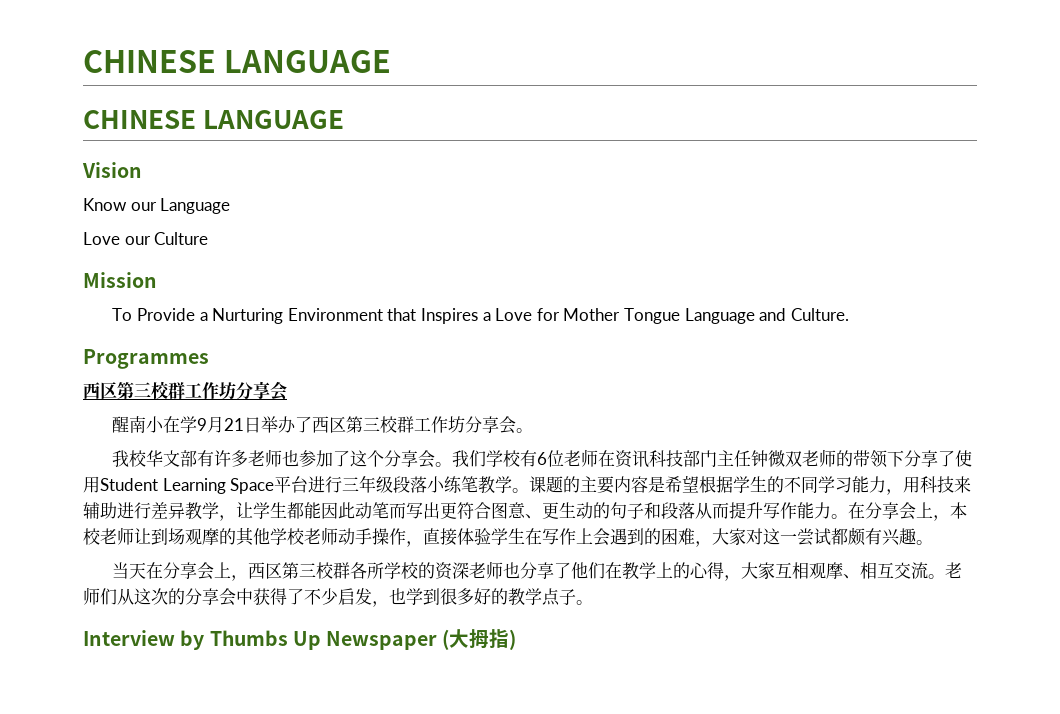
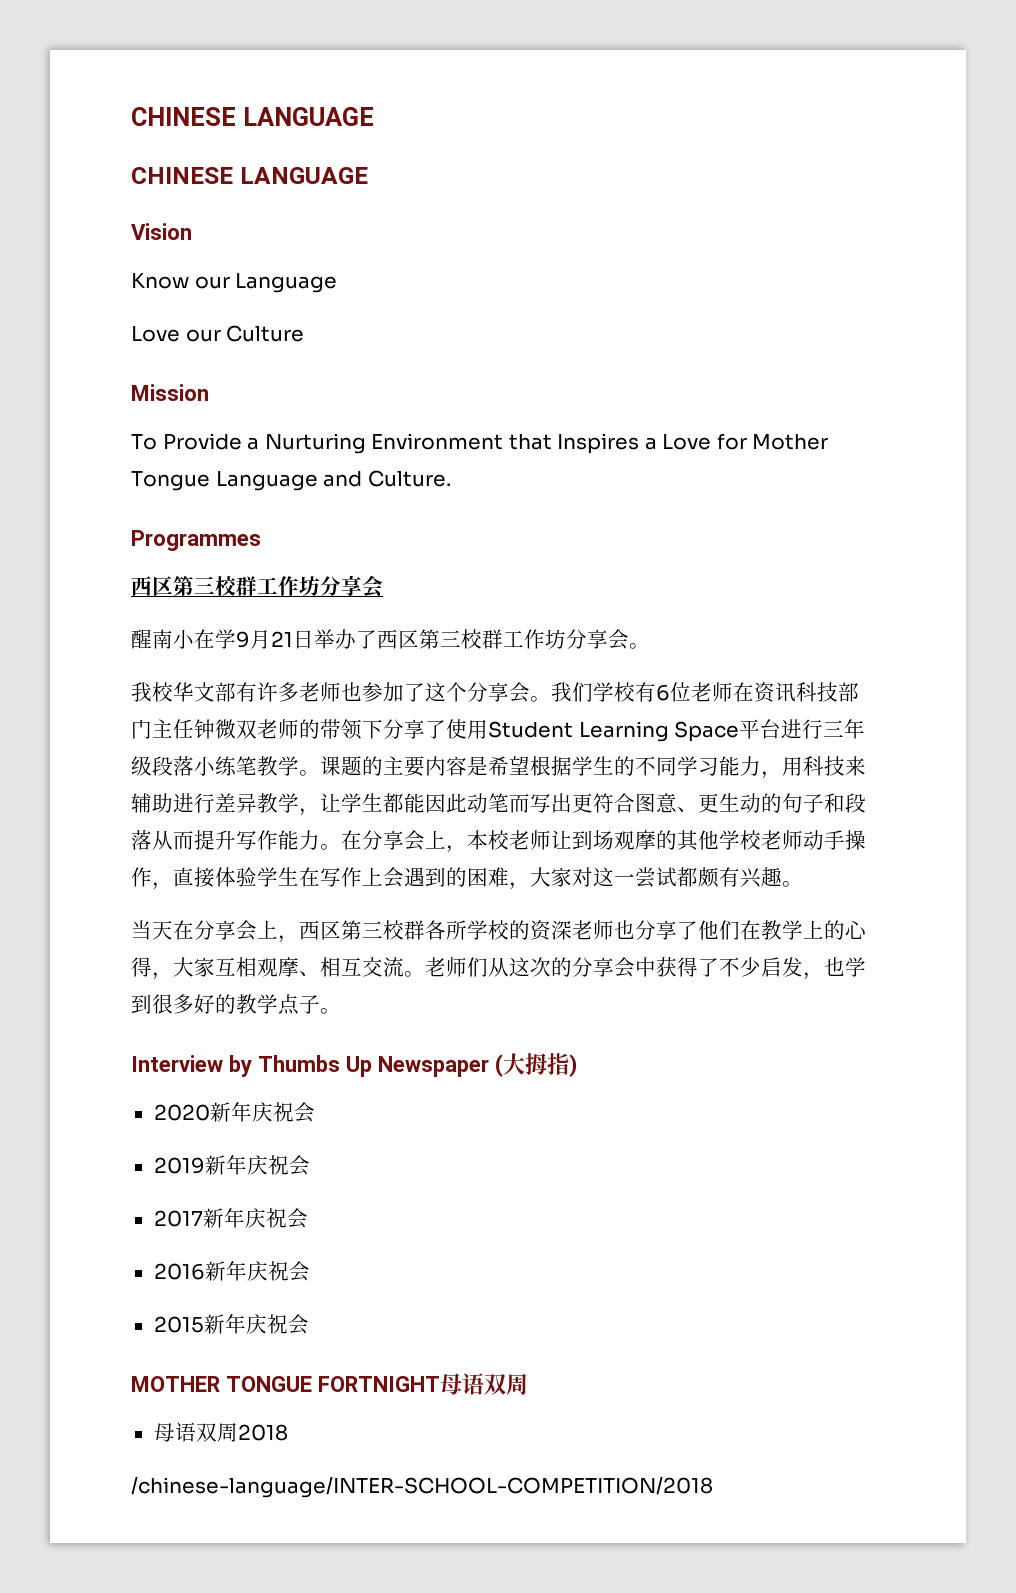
+ 2020新年庆祝会
+ 2019新年庆祝会
+ 2017新年庆祝会
+ 2016新年庆祝会
+ 2015新年庆祝会
+ MOTHER TONGUE FORTNIGHT母语双周
+ 母语双周2018
+ /chinese-language/INTER-SCHOOL-COMPETITION/2018

